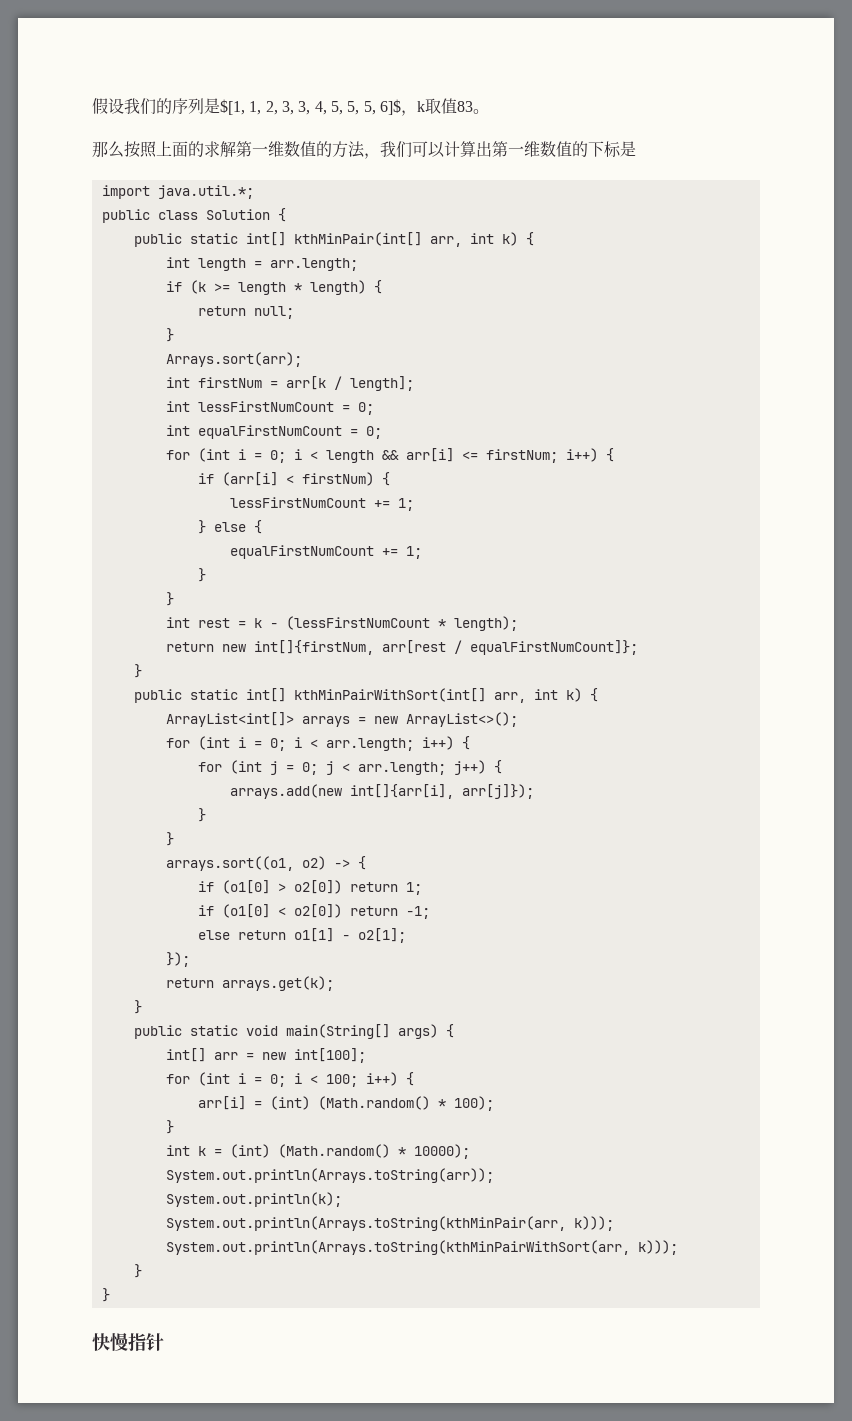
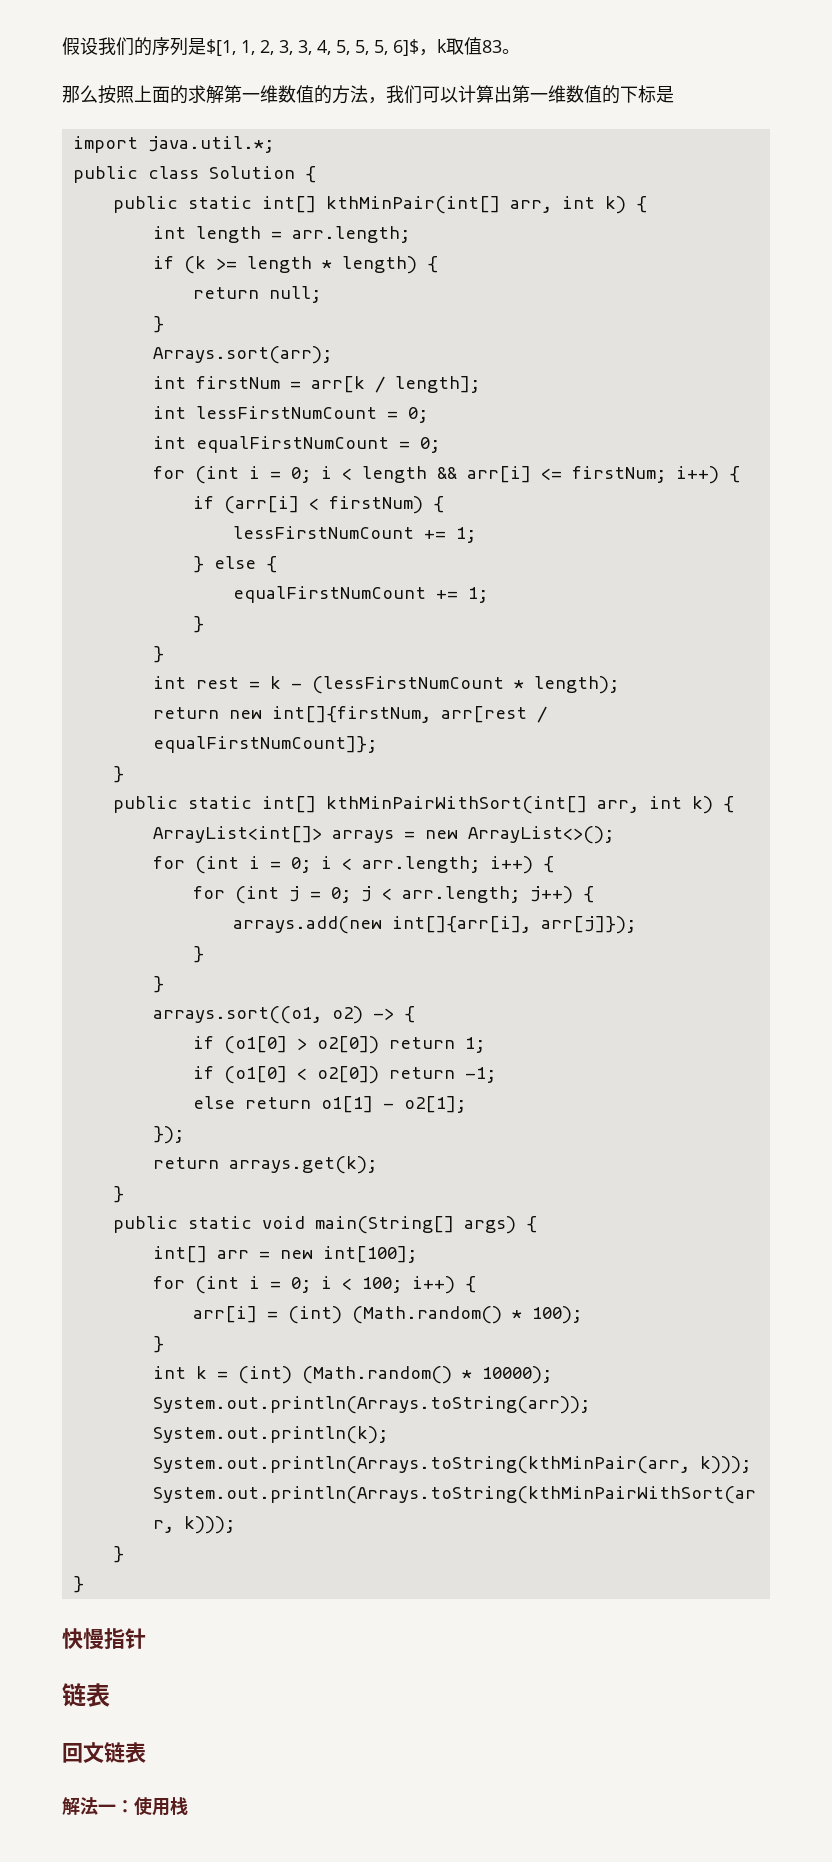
  快慢指针
+ 链表
+ 回文链表
+ 解法一：使用栈

